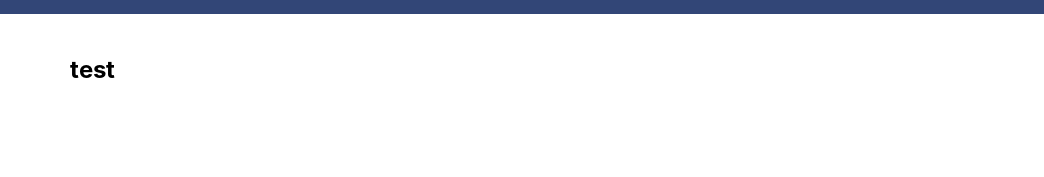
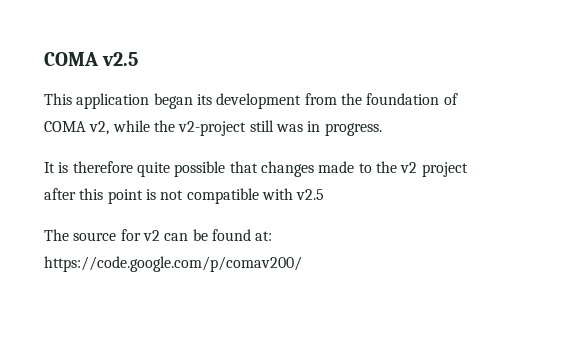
- test
+ COMA v2.5
+ This application began its development from the foundation of COMA v2, while the v2-project still was in progress.
+ It is therefore quite possible that changes made to the v2 project after this point is not compatible with v2.5
+ The source for v2 can be found at: https://code.google.com/p/comav200/

